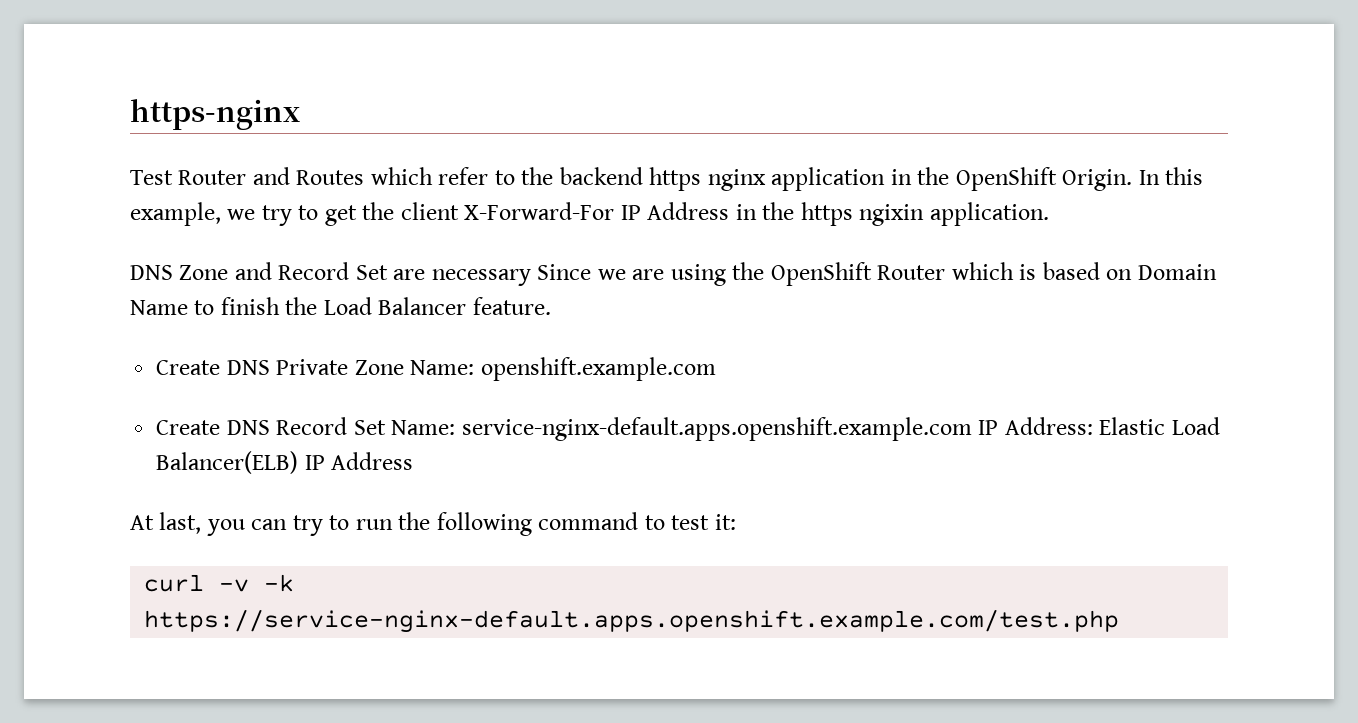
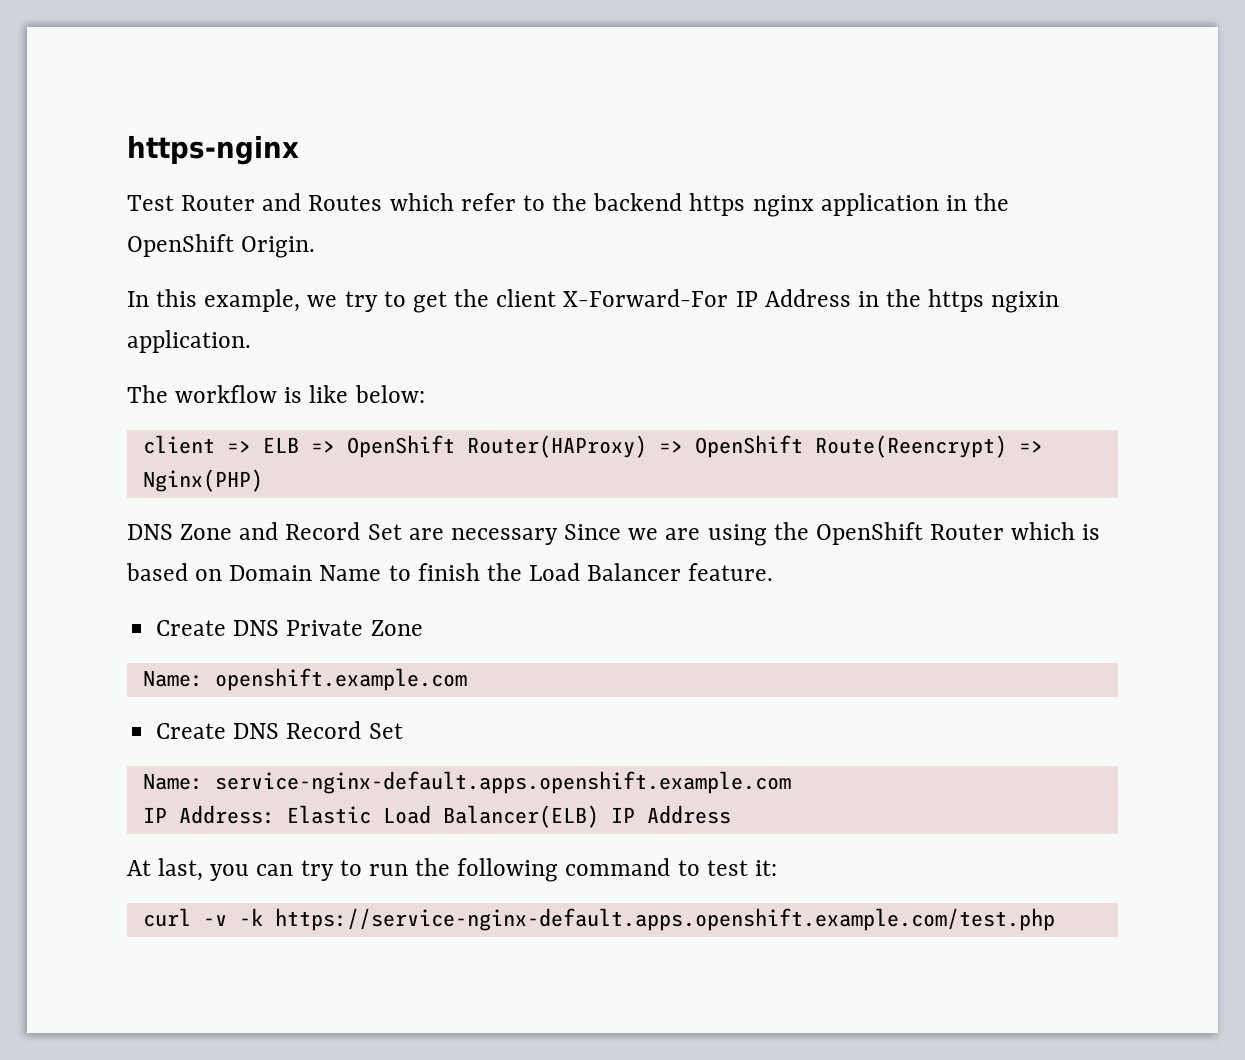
- Test Router and Routes which refer to the backend https nginx application in the OpenShift Origin. In this example, we try to get the client X-Forward-For IP Address in the https ngixin application.
+ Test Router and Routes which refer to the backend https nginx application in the OpenShift Origin.
+ In this example, we try to get the client X-Forward-For IP Address in the https ngixin application.
+ The workflow is like below:
+ client => ELB => OpenShift Router(HAProxy) => OpenShift Route(Reencrypt) => Nginx(PHP)
- Create DNS Private Zone Name: openshift.example.com
+ Create DNS Private Zone
+ Name: openshift.example.com
- Create DNS Record Set Name: service-nginx-default.apps.openshift.example.com IP Address: Elastic Load Balancer(ELB) IP Address
+ Create DNS Record Set
+ Name: service-nginx-default.apps.openshift.example.com
+ IP Address: Elastic Load Balancer(ELB) IP Address

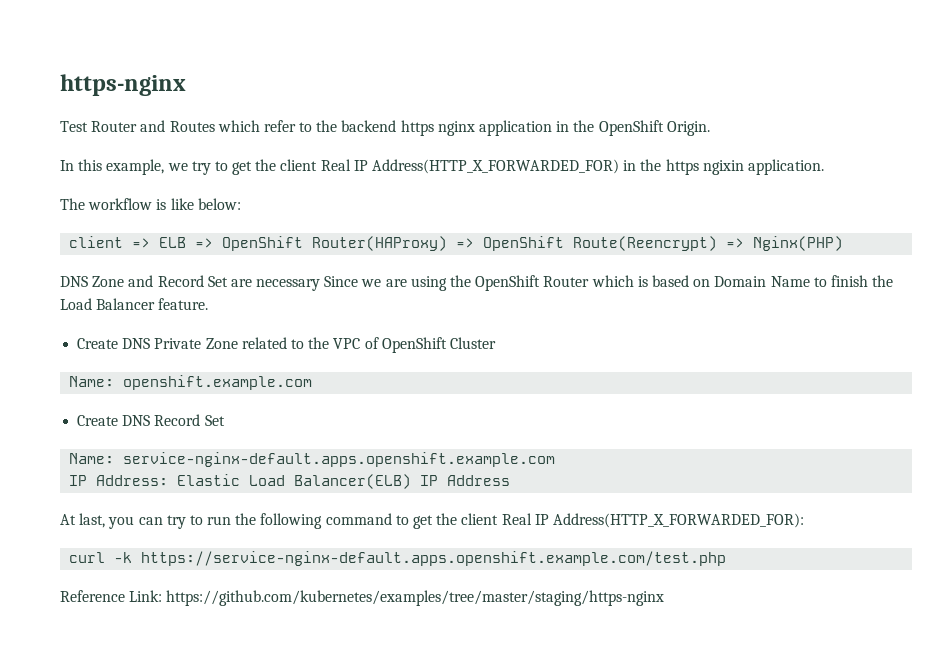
- In this example, we try to get the client X-Forward-For IP Address in the https ngixin application.
+ In this example, we try to get the client Real IP Address(HTTP_X_FORWARDED_FOR) in the https ngixin application.
- Create DNS Private Zone
+ Create DNS Private Zone related to the VPC of OpenShift Cluster
- At last, you can try to run the following command to test it:
+ At last, you can try to run the following command to get the client Real IP Address(HTTP_X_FORWARDED_FOR):
- curl -v -k https://service-nginx-default.apps.openshift.example.com/test.php
+ curl -k https://service-nginx-default.apps.openshift.example.com/test.php
+ Reference Link: https://github.com/kubernetes/examples/tree/master/staging/https-nginx

